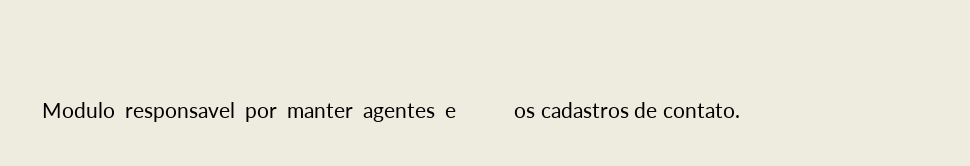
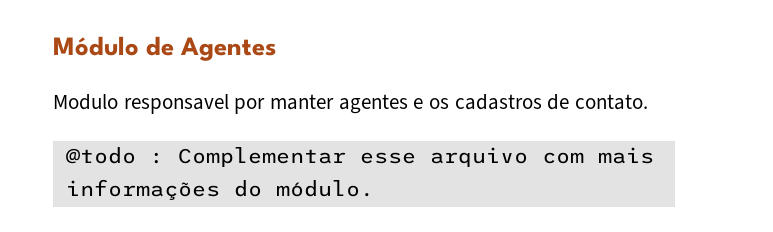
+ Módulo de Agentes
+ @todo : Complementar esse arquivo com mais informações do módulo.

